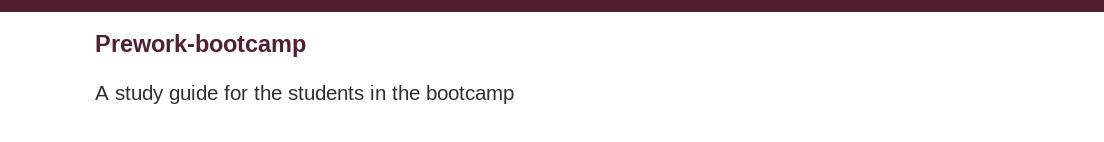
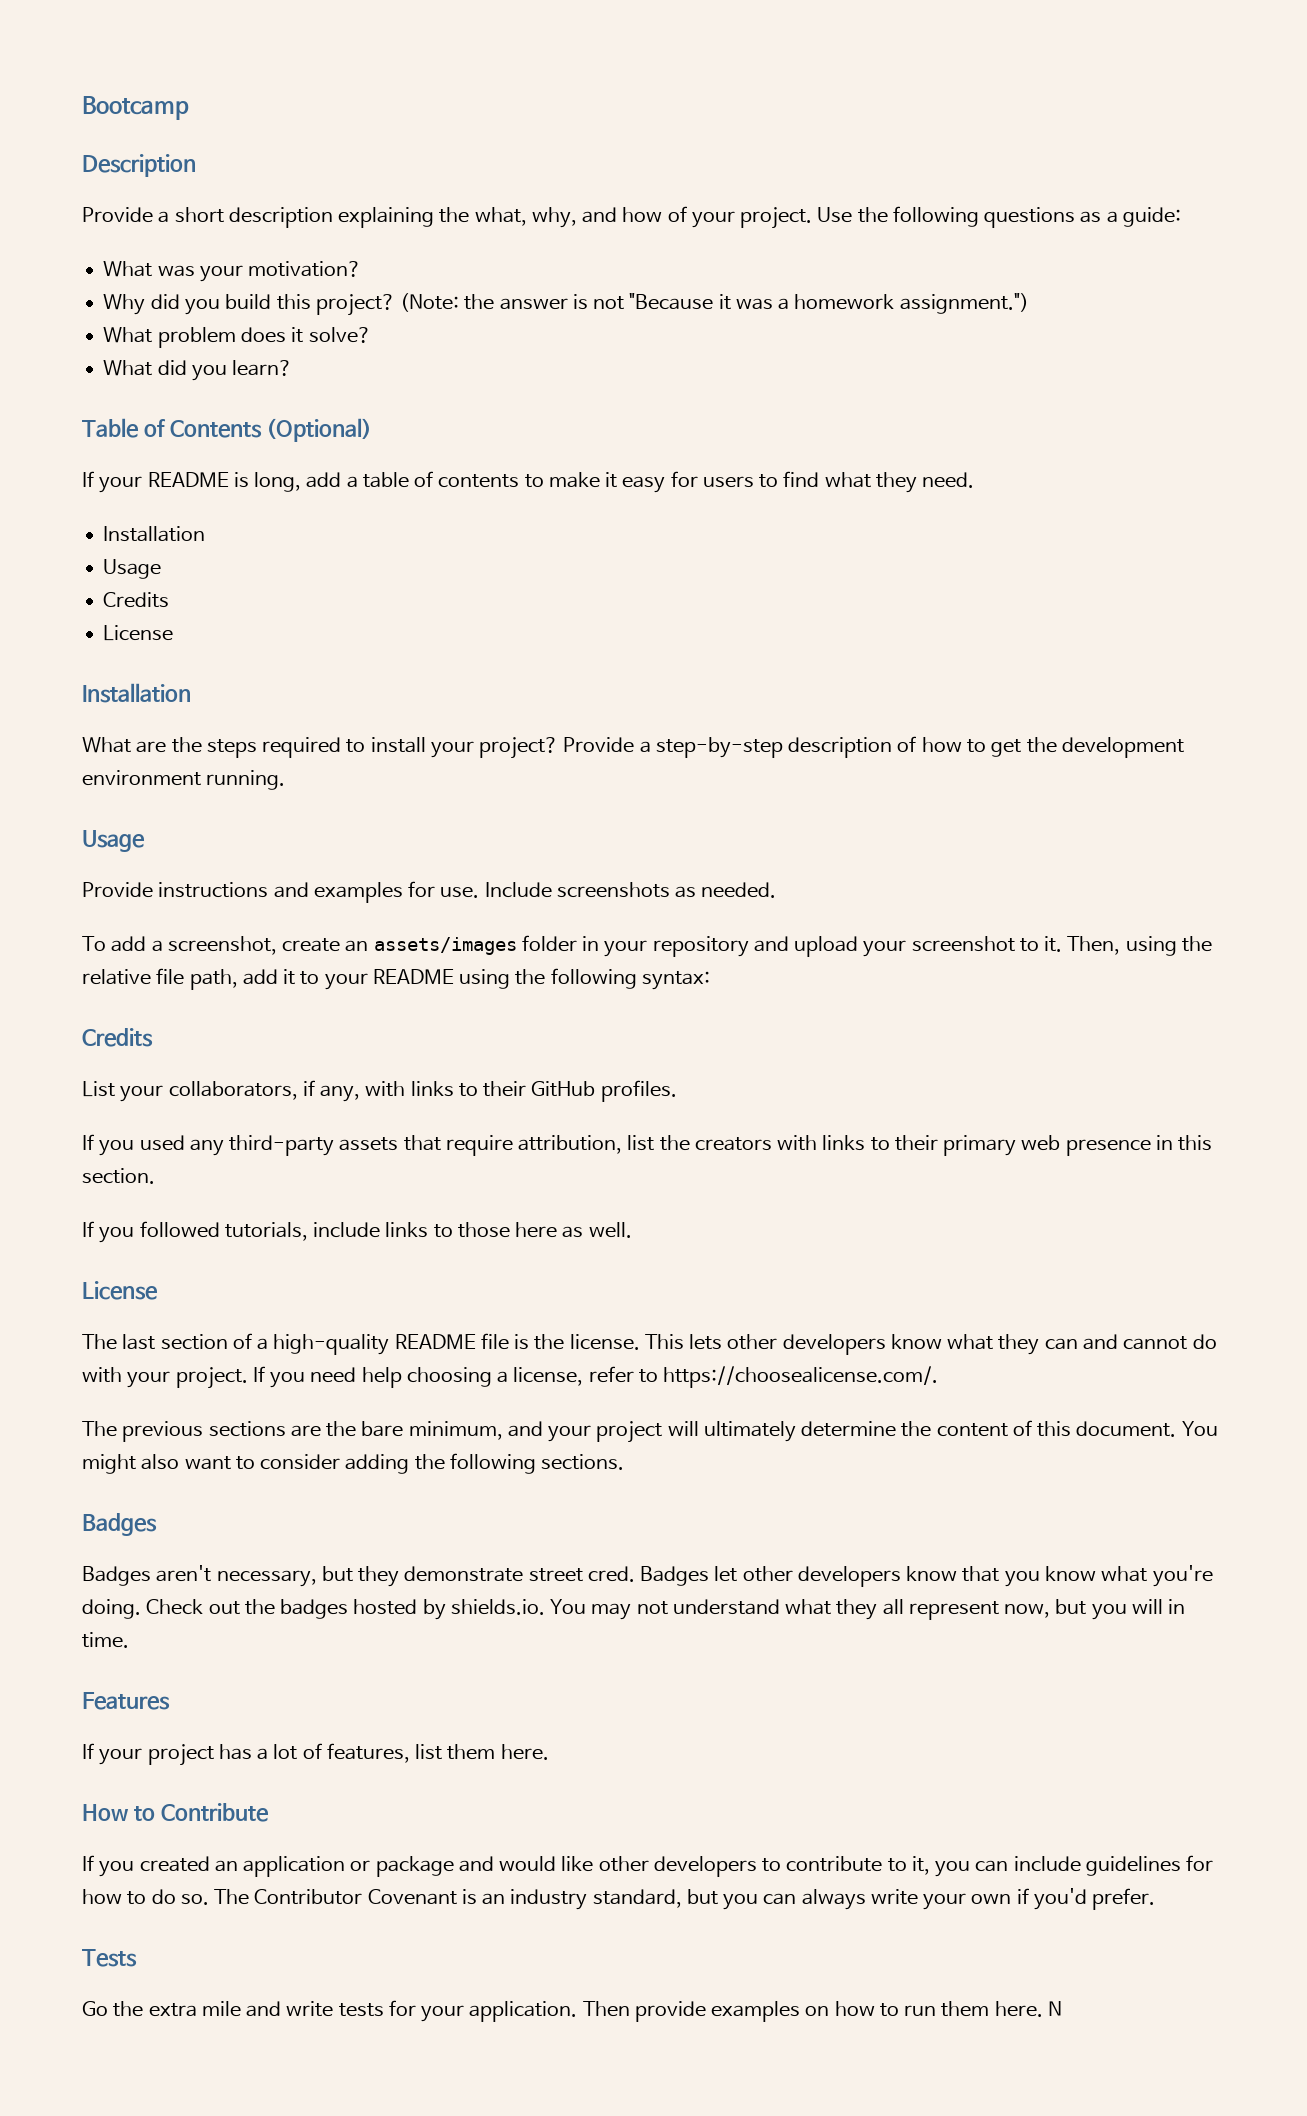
- Prework-bootcamp
- A study guide for the students in the bootcamp
+ Bootcamp
+ Description
+ Provide a short description explaining the what, why, and how of your project. Use the following questions as a guide:
+ What was your motivation?
+ Why did you build this project? (Note: the answer is not "Because it was a homework assignment.")
+ What problem does it solve?
+ What did you learn?
+ Table of Contents (Optional)
+ If your README is long, add a table of contents to make it easy for users to find what they need.
+ Installation
+ Usage
+ Credits
+ License
+ Installation
+ What are the steps required to install your project? Provide a step-by-step description of how to get the development environment running.
+ Usage
+ Provide instructions and examples for use. Include screenshots as needed.
+ To add a screenshot, create an assets/images folder in your repository and upload your screenshot to it. Then, using the relative file path, add it to your README using the following syntax:
+ Credits
+ List your collaborators, if any, with links to their GitHub profiles.
+ If you used any third-party assets that require attribution, list the creators with links to their primary web presence in this section.
+ If you followed tutorials, include links to those here as well.
+ License
+ The last section of a high-quality README file is the license. This lets other developers know what they can and cannot do with your project. If you need help choosing a license, refer to https://choosealicense.com/.
+ The previous sections are the bare minimum, and your project will ultimately determine the content of this document. You might also want to consider adding the following sections.
+ Badges
+ Badges aren't necessary, but they demonstrate street cred. Badges let other developers know that you know what you're doing. Check out the badges hosted by shields.io. You may not understand what they all represent now, but you will in time.
+ Features
+ If your project has a lot of features, list them here.
+ How to Contribute
+ If you created an application or package and would like other developers to contribute to it, you can include guidelines for how to do so. The Contributor Covenant is an industry standard, but you can always write your own if you'd prefer.
+ Tests
+ Go the extra mile and write tests for your application. Then provide examples on how to run them here. N

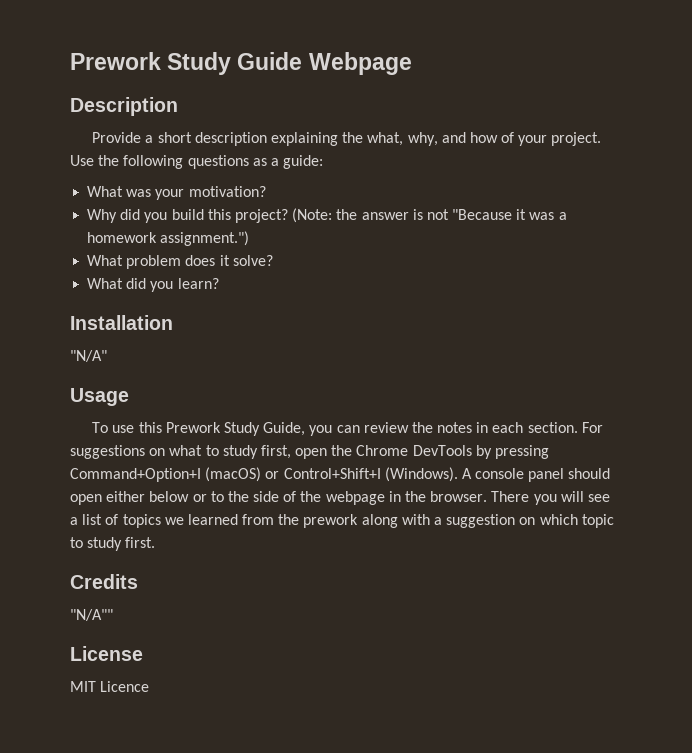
- Bootcamp
+ Prework Study Guide Webpage
- Table of Contents (Optional)
- If your README is long, add a table of contents to make it easy for users to find what they need.
  Installation
+ "N/A"
  Usage
+ To use this Prework Study Guide, you can review the notes in each section. For suggestions on what to study first, open the Chrome DevTools by pressing Command+Option+I (macOS) or Control+Shift+I (Windows). A console panel should open either below or to the side of the webpage in the browser. There you will see a list of topics we learned from the prework along with a suggestion on which topic to study first.
  Credits
+ "N/A""
  License
- Installation
- What are the steps required to install your project? Provide a step-by-step description of how to get the development environment running.
- Usage
- Provide instructions and examples for use. Include screenshots as needed.
- To add a screenshot, create an assets/images folder in your repository and upload your screenshot to it. Then, using the relative file path, add it to your README using the following syntax:
- Credits
- List your collaborators, if any, with links to their GitHub profiles.
- If you used any third-party assets that require attribution, list the creators with links to their primary web presence in this section.
- If you followed tutorials, include links to those here as well.
- License
- The last section of a high-quality README file is the license. This lets other developers know what they can and cannot do with your project. If you need help choosing a license, refer to https://choosealicense.com/.
- The previous sections are the bare minimum, and your project will ultimately determine the content of this document. You might also want to consider adding the following sections.
- Badges
- Badges aren't necessary, but they demonstrate street cred. Badges let other developers know that you know what you're doing. Check out the badges hosted by shields.io. You may not understand what they all represent now, but you will in time.
- Features
- If your project has a lot of features, list them here.
- How to Contribute
- If you created an application or package and would like other developers to contribute to it, you can include guidelines for how to do so. The Contributor Covenant is an industry standard, but you can always write your own if you'd prefer.
- Tests
- Go the extra mile and write tests for your application. Then provide examples on how to run them here. N
+ MIT Licence

